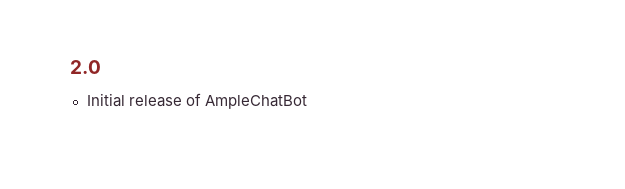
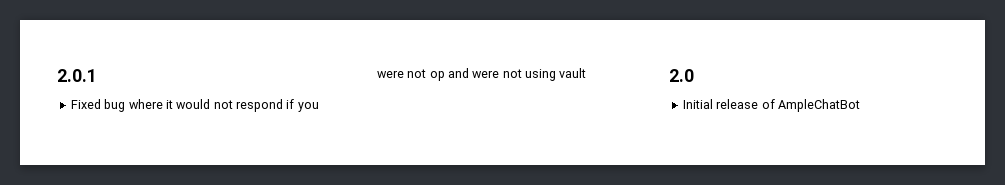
+ 2.0.1
+ Fixed bug where it would not respond if you were not op and were not using vault

